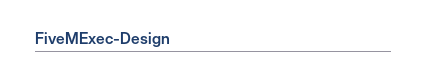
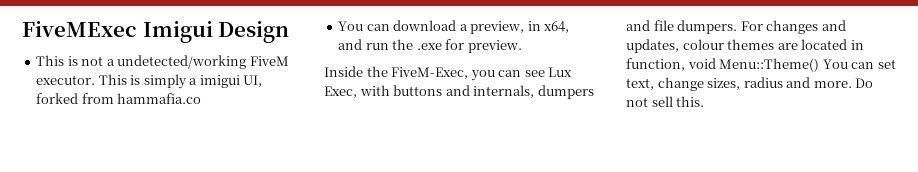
- FiveMExec-Design
+ FiveMExec Imigui Design
+ This is not a undetected/working FiveM executor. This is simply a imigui UI, forked from hammafia.co
+ You can download a preview, in x64, and run the .exe for preview.
+ Inside the FiveM-Exec, you can see Lux Exec, with buttons and internals, dumpers and file dumpers. For changes and updates, colour themes are located in function, void Menu::Theme() You can set text, change sizes, radius and more. Do not sell this.

